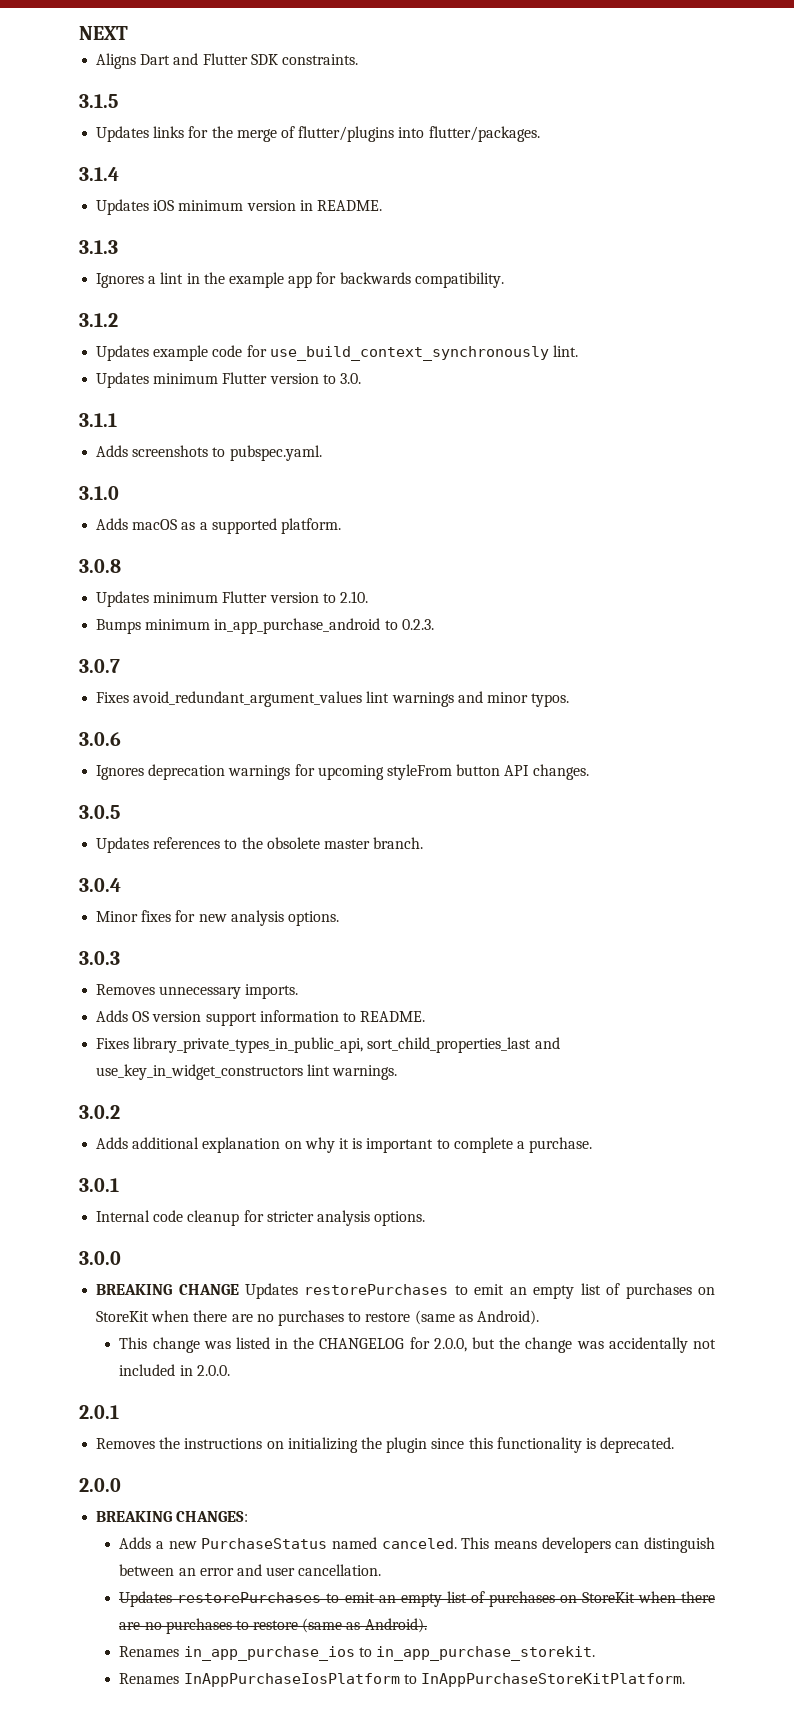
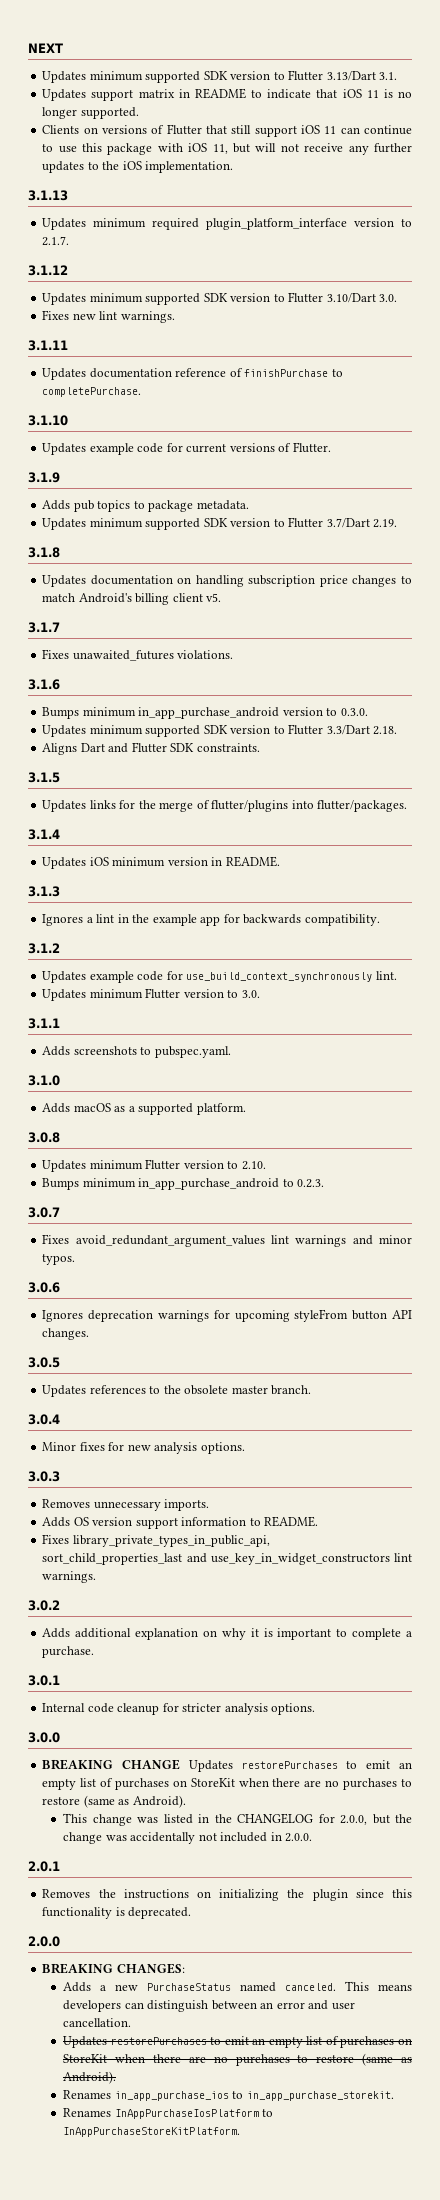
+ Updates minimum supported SDK version to Flutter 3.13/Dart 3.1.
+ Updates support matrix in README to indicate that iOS 11 is no longer supported.
+ Clients on versions of Flutter that still support iOS 11 can continue to use this package with iOS 11, but will not receive any further updates to the iOS implementation.
+ 3.1.13
+ Updates minimum required plugin_platform_interface version to 2.1.7.
+ 3.1.12
+ Updates minimum supported SDK version to Flutter 3.10/Dart 3.0.
+ Fixes new lint warnings.
+ 3.1.11
+ Updates documentation reference of finishPurchase to completePurchase.
+ 3.1.10
+ Updates example code for current versions of Flutter.
+ 3.1.9
+ Adds pub topics to package metadata.
+ Updates minimum supported SDK version to Flutter 3.7/Dart 2.19.
+ 3.1.8
+ Updates documentation on handling subscription price changes to match Android's billing client v5.
+ 3.1.7
+ Fixes unawaited_futures violations.
+ 3.1.6
+ Bumps minimum in_app_purchase_android version to 0.3.0.
+ Updates minimum supported SDK version to Flutter 3.3/Dart 2.18.

